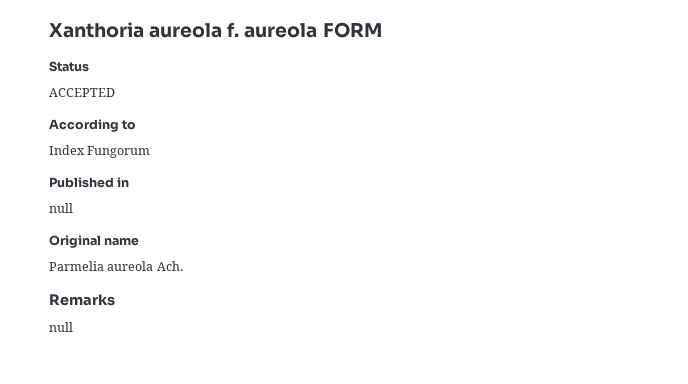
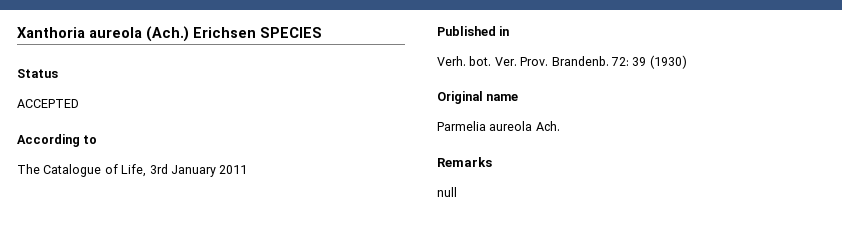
- Xanthoria aureola f. aureola FORM
+ Xanthoria aureola (Ach.) Erichsen SPECIES
- Index Fungorum
+ The Catalogue of Life, 3rd January 2011
  Published in
- null
+ Verh. bot. Ver. Prov. Brandenb. 72: 39 (1930)

